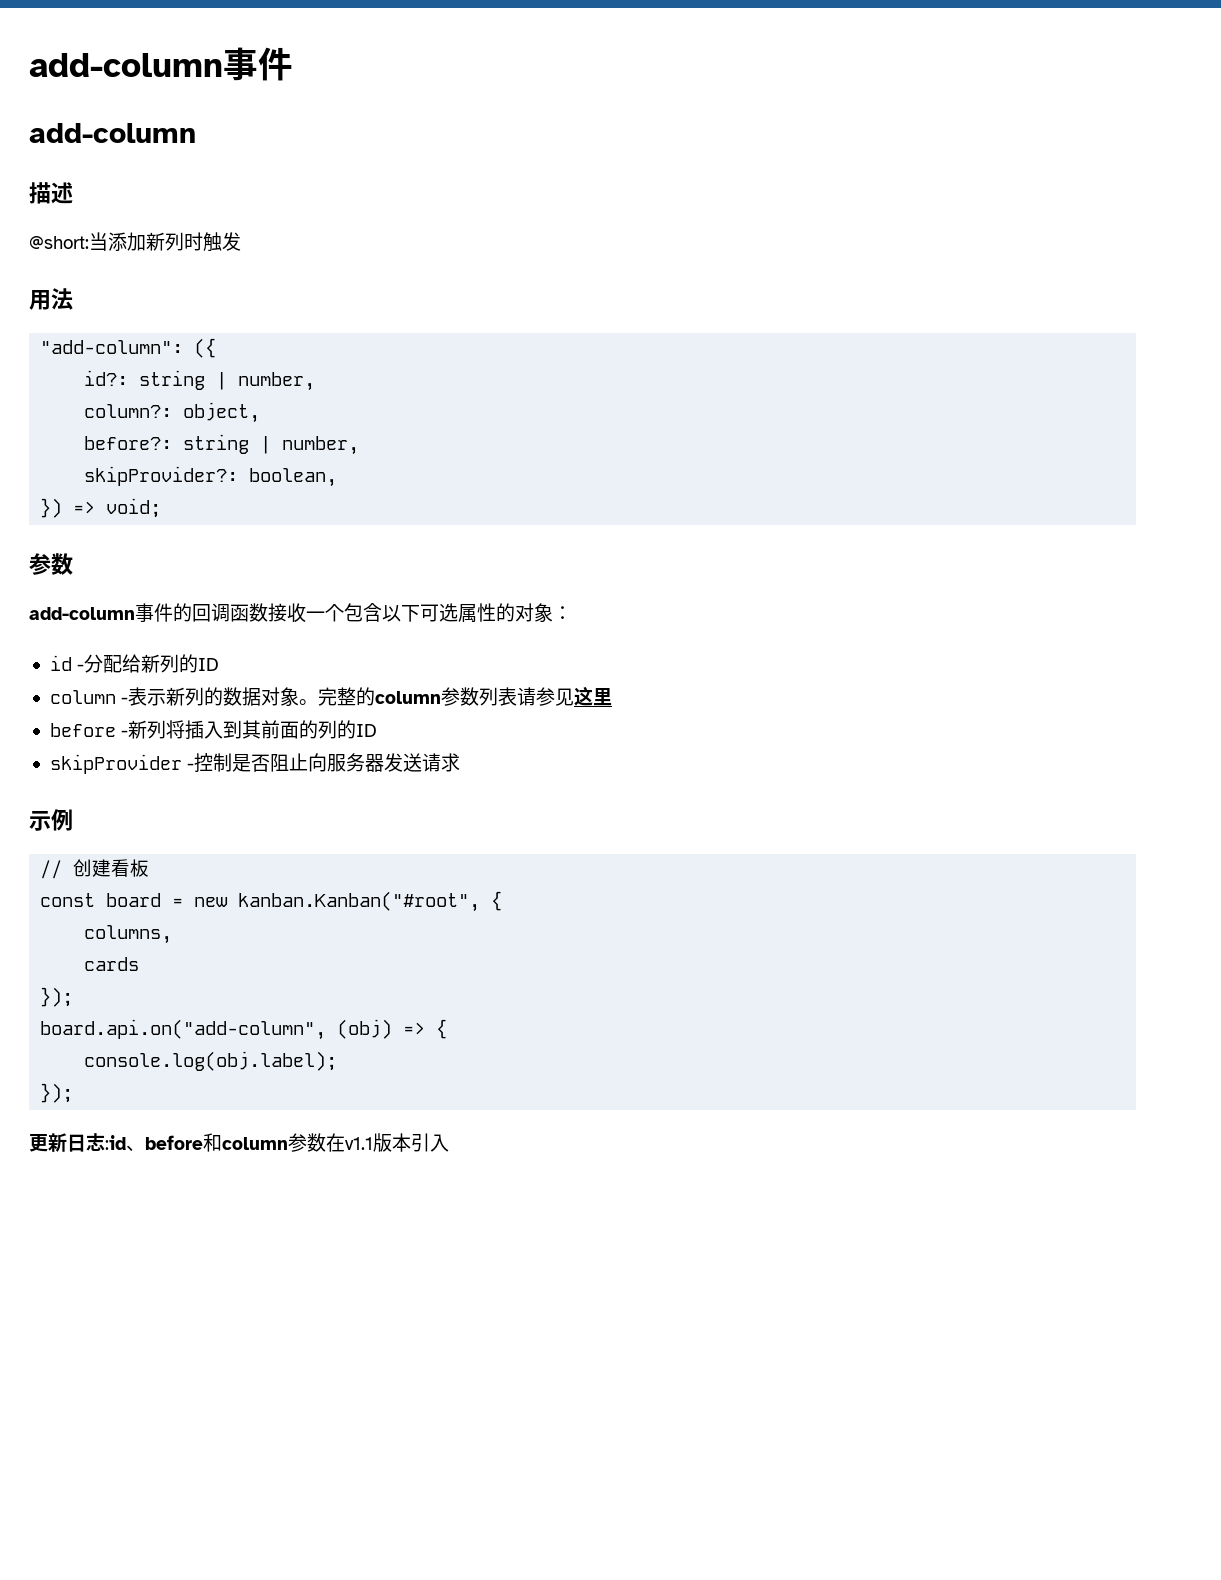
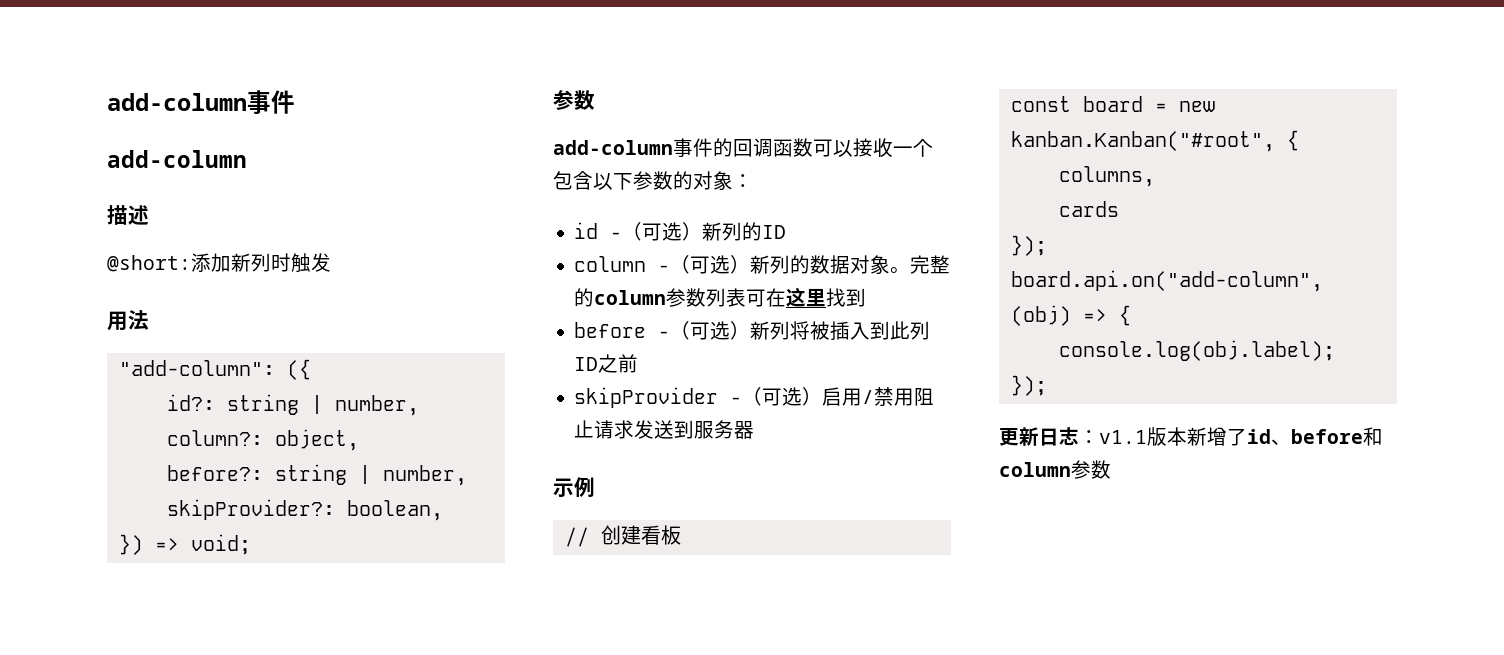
- @short:当添加新列时触发
+ @short:添加新列时触发
- add-column事件的回调函数接收一个包含以下可选属性的对象：
+ add-column事件的回调函数可以接收一个包含以下参数的对象：
- id -分配给新列的ID
+ id -（可选）新列的ID
- column -表示新列的数据对象。
+ column -（可选）新列的数据对象。
- 完整的column参数列表请参见这里
+ 完整的column参数列表可在这里找到
- before -新列将插入到其前面的列的ID
- skipProvider -控制是否阻止向服务器发送请求
+ before -（可选）新列将被插入到此列ID之前
+ skipProvider -（可选）启用/禁用阻止请求发送到服务器
- 更新日志:id、before和column参数在v1.1版本引入
+ 更新日志：v1.1版本新增了id、before和column参数

